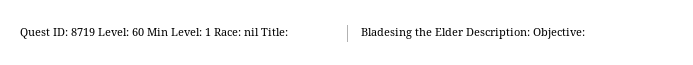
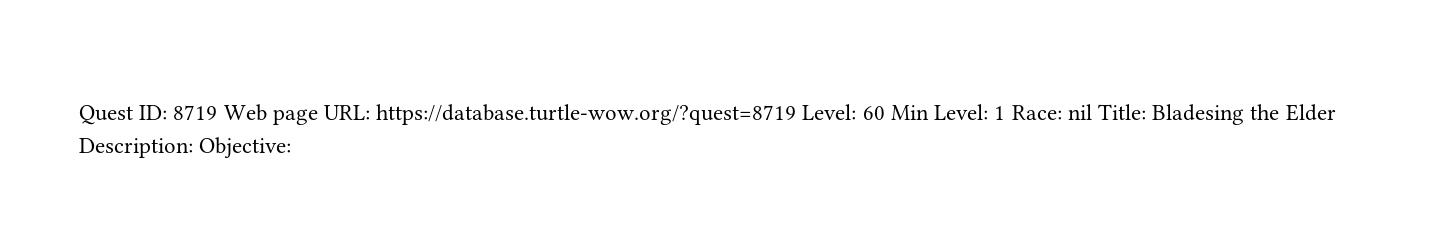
- Quest ID: 8719 Level: 60 Min Level: 1 Race: nil Title: Bladesing the Elder Description: Objective:
+ Quest ID: 8719 Web page URL: https://database.turtle-wow.org/?quest=8719 Level: 60 Min Level: 1 Race: nil Title: Bladesing the Elder Description: Objective:

